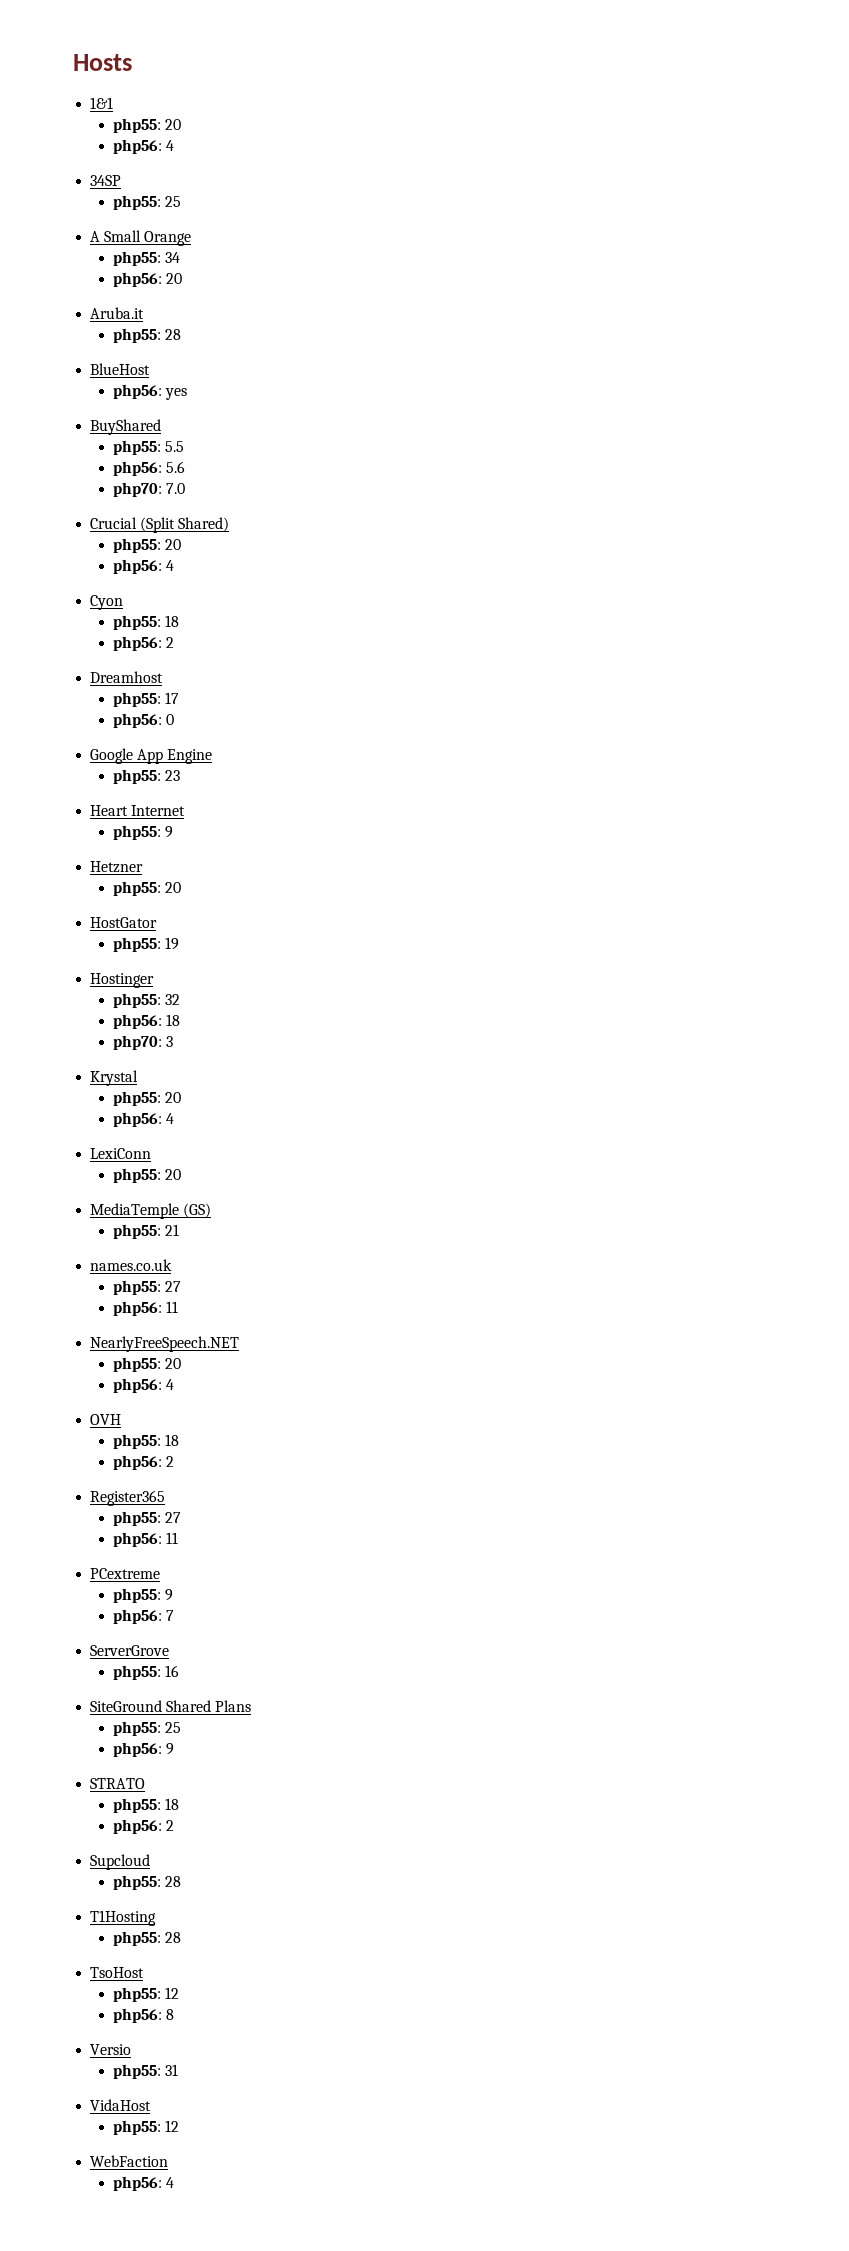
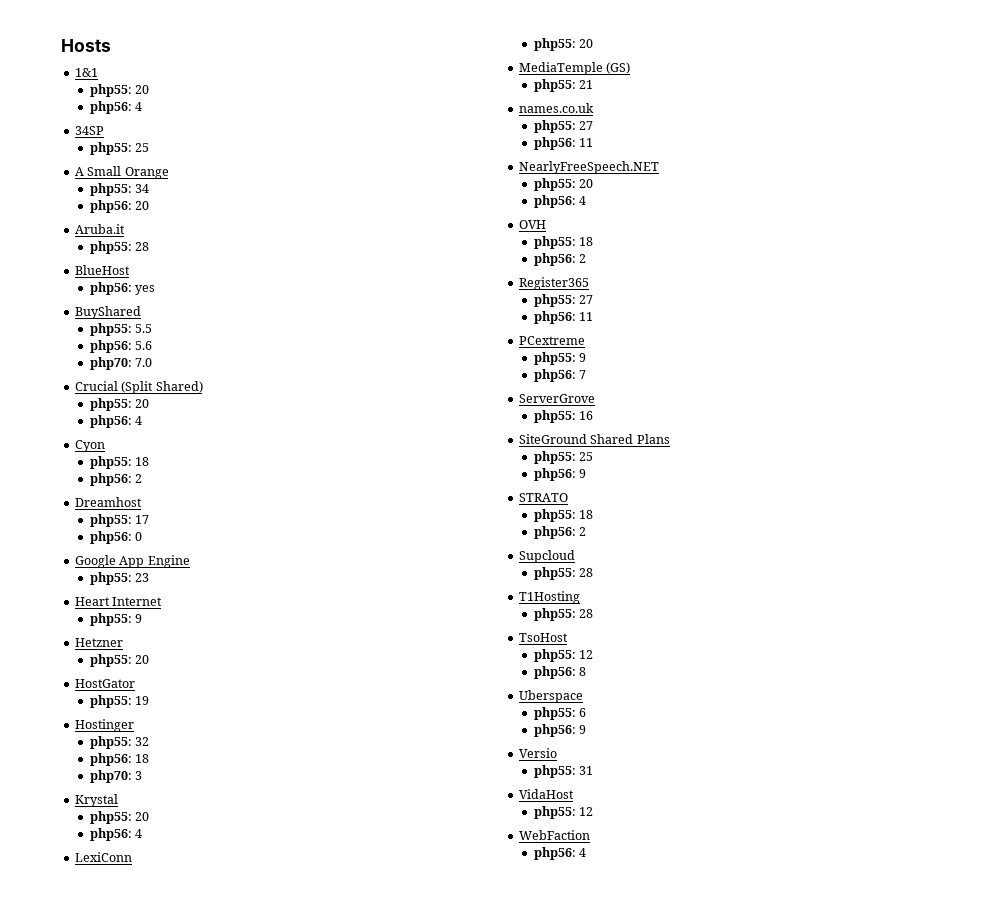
+ Uberspace
+ php55: 6
+ php56: 9

